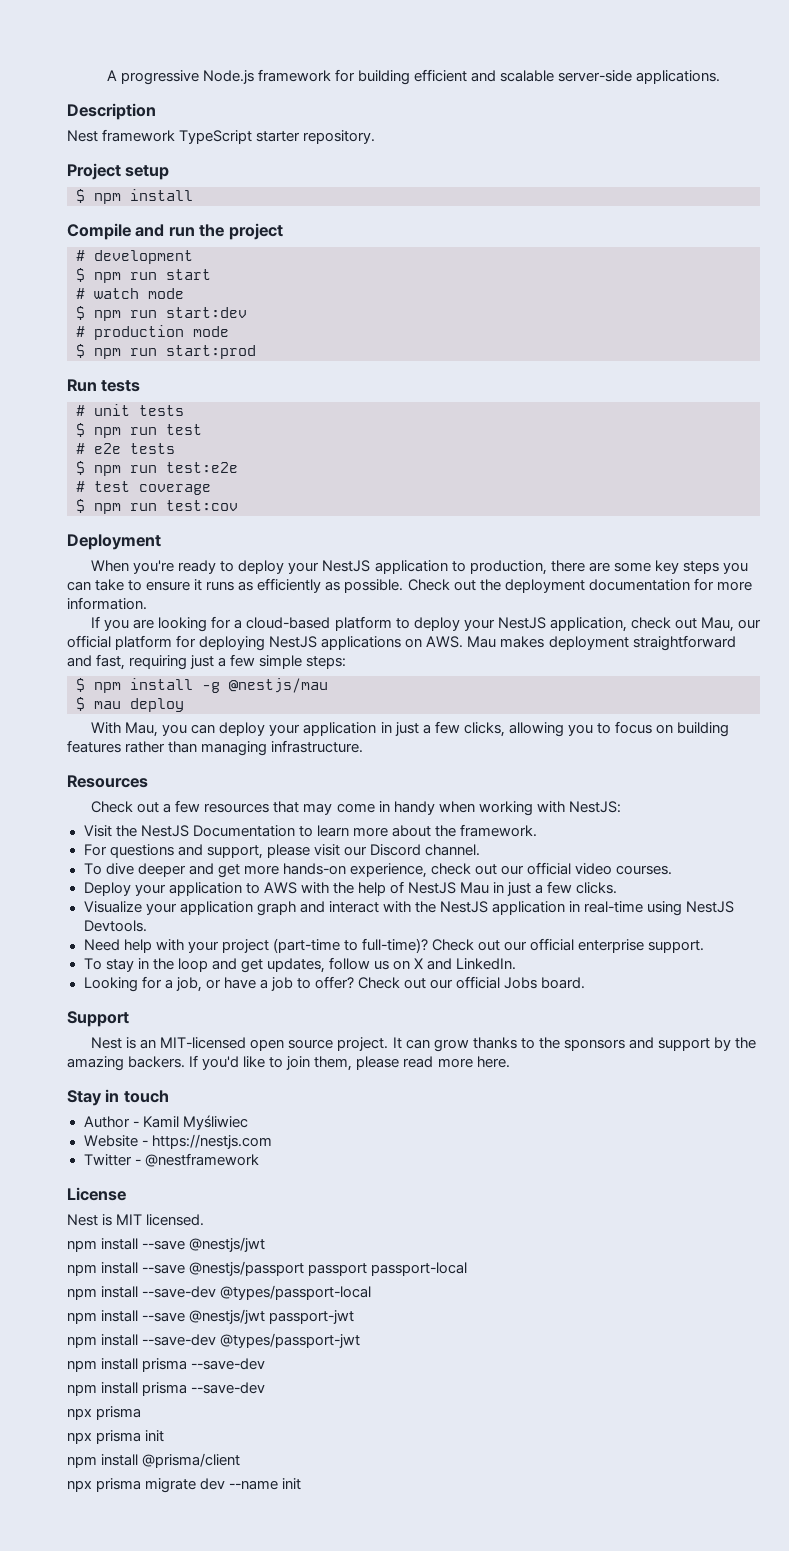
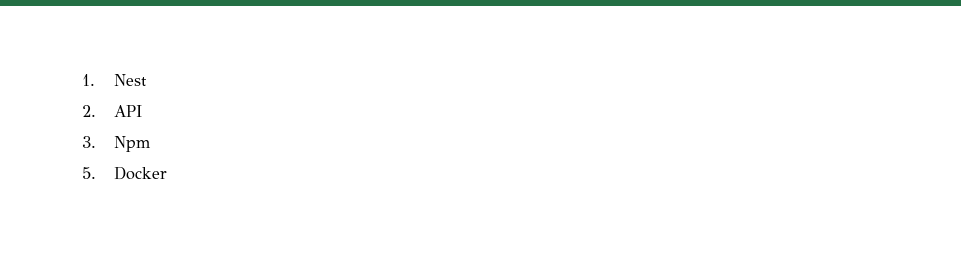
- A progressive Node.js framework for building efficient and scalable server-side applications.
- Description
- Nest framework TypeScript starter repository.
- Project setup
- $ npm install
- Compile and run the project
- # development
- $ npm run start
- # watch mode
- $ npm run start:dev
- # production mode
- $ npm run start:prod
- Run tests
- # unit tests
- $ npm run test
- # e2e tests
- $ npm run test:e2e
- # test coverage
- $ npm run test:cov
- Deployment
- When you're ready to deploy your NestJS application to production, there are some key steps you can take to ensure it runs as efficiently as possible. Check out the deployment documentation for more information.
- If you are looking for a cloud-based platform to deploy your NestJS application, check out Mau, our official platform for deploying NestJS applications on AWS. Mau makes deployment straightforward and fast, requiring just a few simple steps:
- $ npm install -g @nestjs/mau
- $ mau deploy
- With Mau, you can deploy your application in just a few clicks, allowing you to focus on building features rather than managing infrastructure.
- Resources
- Check out a few resources that may come in handy when working with NestJS:
- Visit the NestJS Documentation to learn more about the framework.
- For questions and support, please visit our Discord channel.
- To dive deeper and get more hands-on experience, check out our official video courses.
- Deploy your application to AWS with the help of NestJS Mau in just a few clicks.
- Visualize your application graph and interact with the NestJS application in real-time using NestJS Devtools.
- Need help with your project (part-time to full-time)? Check out our official enterprise support.
- To stay in the loop and get updates, follow us on X and LinkedIn.
- Looking for a job, or have a job to offer? Check out our official Jobs board.
- Support
- Nest is an MIT-licensed open source project. It can grow thanks to the sponsors and support by the amazing backers. If you'd like to join them, please read more here.
- Stay in touch
- Author - Kamil Myśliwiec
- Website - https://nestjs.com
- Twitter - @nestframework
- License
- Nest is MIT licensed.
- npm install --save @nestjs/jwt
- npm install --save @nestjs/passport passport passport-local
- npm install --save-dev @types/passport-local
- npm install --save @nestjs/jwt passport-jwt
- npm install --save-dev @types/passport-jwt
- npm install prisma --save-dev
- npm install prisma --save-dev
- npx prisma
- npx prisma init
- npm install @prisma/client
- npx prisma migrate dev --name init
+ 1. Nest
+ 2. API
+ 3. Npm
+ 5. Docker

